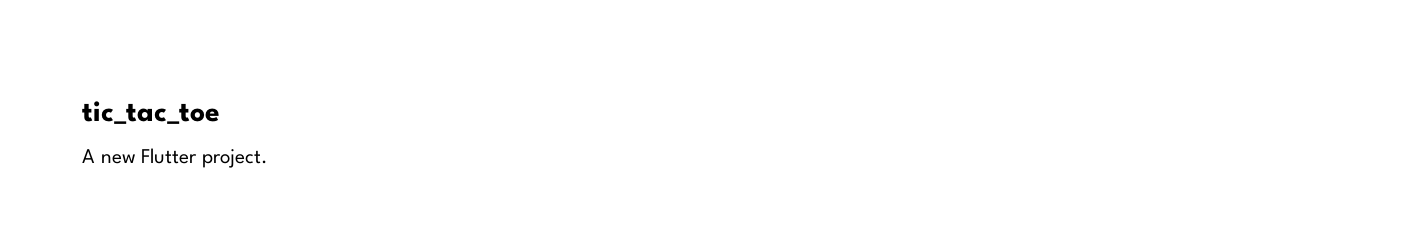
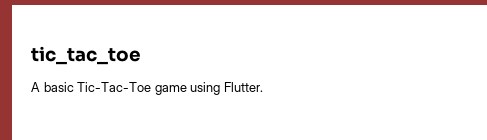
- A new Flutter project.
+ A basic Tic-Tac-Toe game using Flutter.

